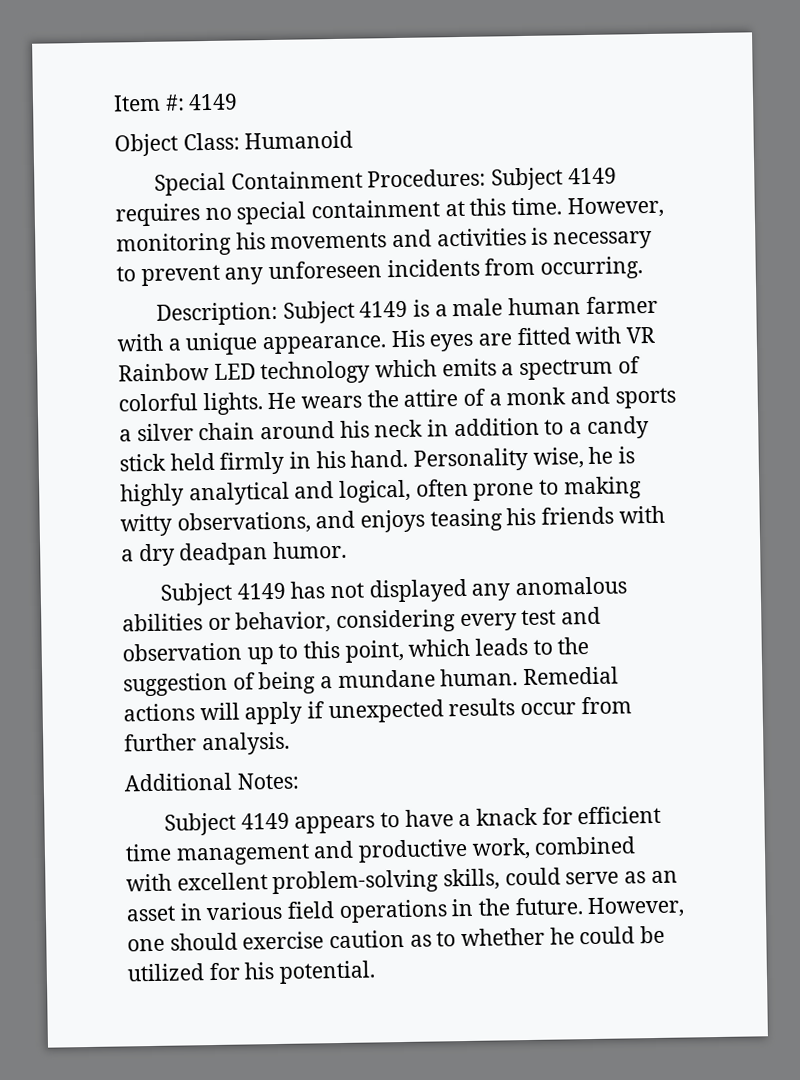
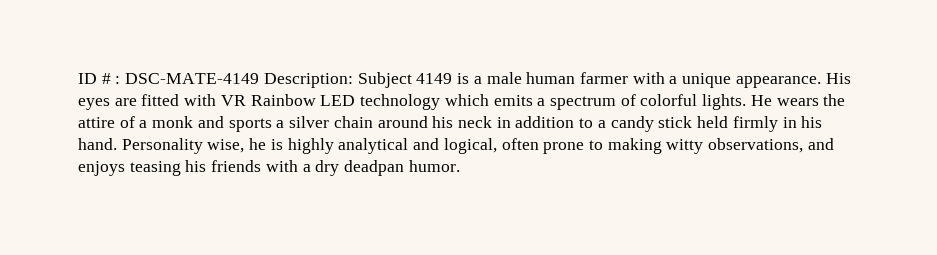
- Item #: 4149
- Object Class: Humanoid
- Special Containment Procedures: Subject 4149 requires no special containment at this time. However, monitoring his movements and activities is necessary to prevent any unforeseen incidents from occurring.
- Description: Subject 4149 is a male human farmer with a unique appearance.
+ ID # : DSC-MATE-4149 Description: Subject 4149 is a male human farmer with a unique appearance.
- Subject 4149 has not displayed any anomalous abilities or behavior, considering every test and observation up to this point, which leads to the suggestion of being a mundane human. Remedial actions will apply if unexpected results occur from further analysis.
- Additional Notes:
- Subject 4149 appears to have a knack for efficient time management and productive work, combined with excellent problem-solving skills, could serve as an asset in various field operations in the future. However, one should exercise caution as to whether he could be utilized for his potential.

